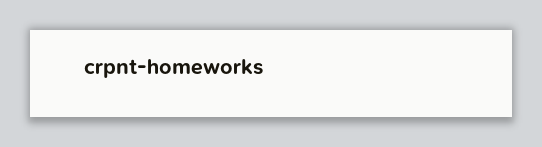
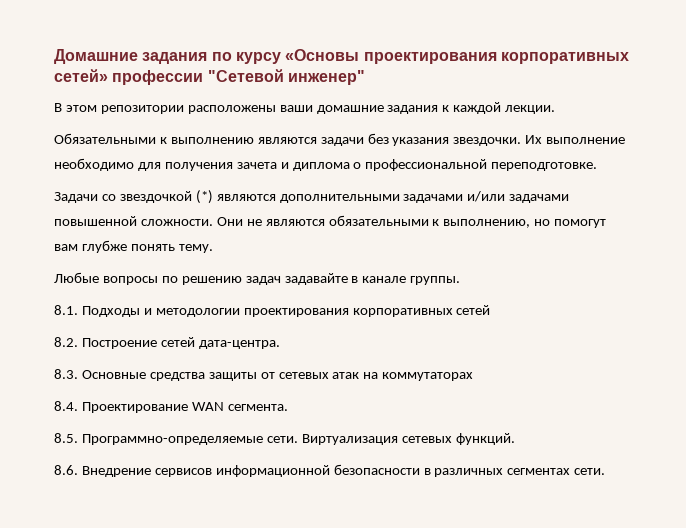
- crpnt-homeworks
+ Домашние задания по курсу «Основы проектирования корпоративных сетей» профессии "Сетевой инженер"
+ В этом репозитории расположены ваши домашние задания к каждой лекции.
+ Обязательными к выполнению являются задачи без указания звездочки. Их выполнение необходимо для получения зачета и диплома о профессиональной переподготовке.
+ Задачи со звездочкой (*) являются дополнительными задачами и/или задачами повышенной сложности. Они не являются обязательными к выполнению, но помогут вам глубже понять тему.
+ Любые вопросы по решению задач задавайте в канале группы.
+ 8.1. Подходы и методологии проектирования корпоративных сетей
+ 8.2. Построение сетей дата-центра.
+ 8.3. Основные средства защиты от сетевых атак на коммутаторах
+ 8.4. Проектирование WAN сегмента.
+ 8.5. Программно-определяемые сети. Виртуализация сетевых функций.
+ 8.6. Внедрение сервисов информационной безопасности в различных сегментах сети.

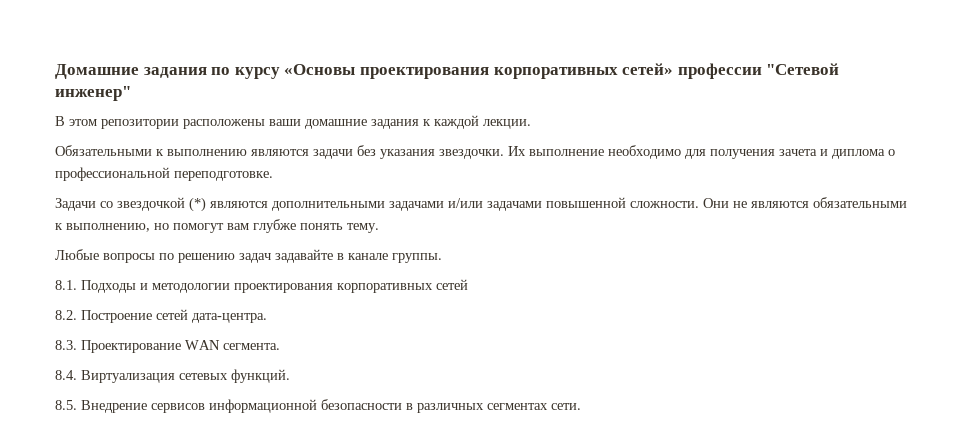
- 8.3. Основные средства защиты от сетевых атак на коммутаторах
- 8.4. Проектирование WAN сегмента.
+ 8.3. Проектирование WAN сегмента.
- 8.5. Программно-определяемые сети. Виртуализация сетевых функций.
+ 8.4. Виртуализация сетевых функций.
- 8.6. Внедрение сервисов информационной безопасности в различных сегментах сети.
+ 8.5. Внедрение сервисов информационной безопасности в различных сегментах сети.

